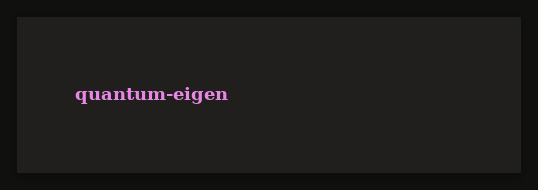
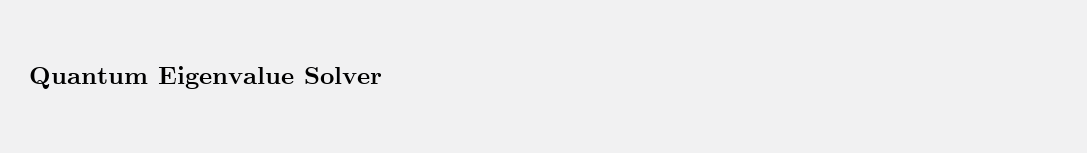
- quantum-eigen
+ Quantum Eigenvalue Solver

